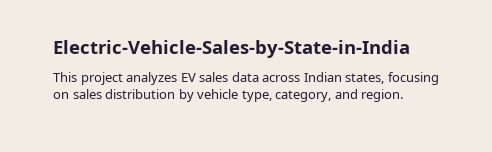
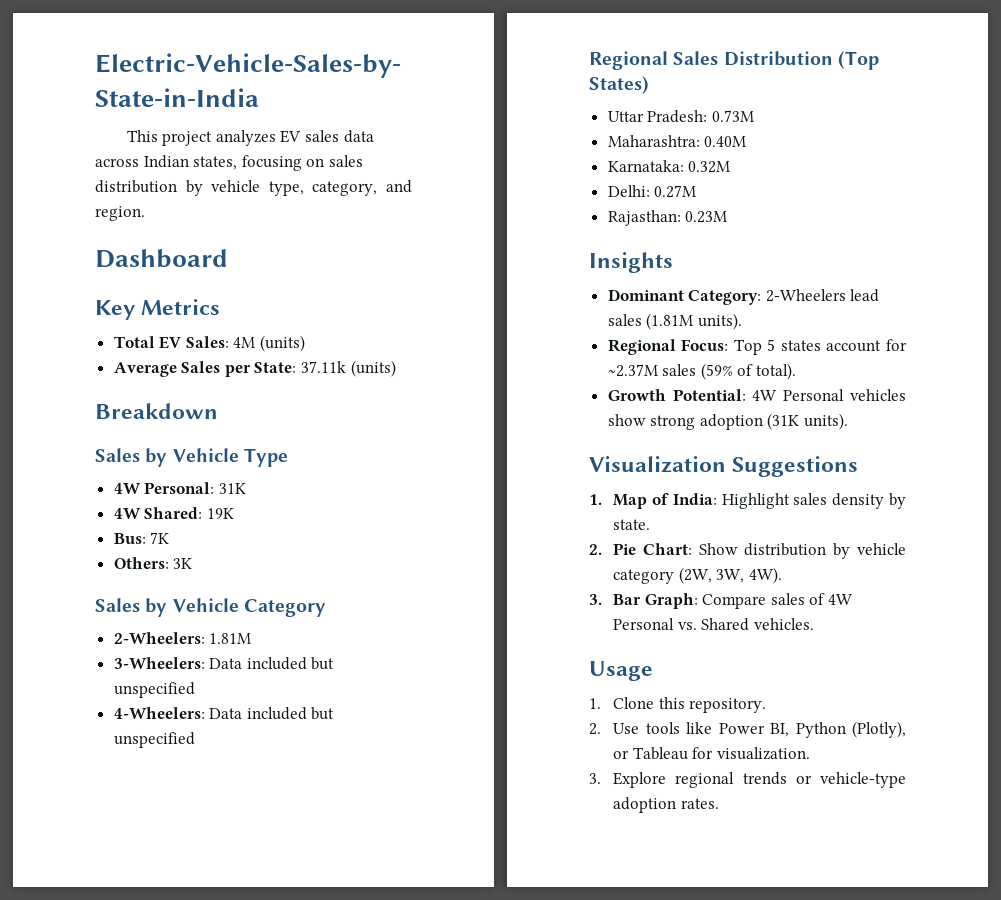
+ Dashboard
+ Key Metrics
+ Total EV Sales: 4M (units)
+ Average Sales per State: 37.11k (units)
+ Breakdown
+ Sales by Vehicle Type
+ 4W Personal: 31K
+ 4W Shared: 19K
+ Bus: 7K
+ Others: 3K
+ Sales by Vehicle Category
+ 2-Wheelers: 1.81M
+ 3-Wheelers: Data included but unspecified
+ 4-Wheelers: Data included but unspecified
+ Regional Sales Distribution (Top States)
+ Uttar Pradesh: 0.73M
+ Maharashtra: 0.40M
+ Karnataka: 0.32M
+ Delhi: 0.27M
+ Rajasthan: 0.23M
+ Insights
+ Dominant Category: 2-Wheelers lead sales (1.81M units).
+ Regional Focus: Top 5 states account for ~2.37M sales (59% of total).
+ Growth Potential: 4W Personal vehicles show strong adoption (31K units).
+ Visualization Suggestions
+ 1. Map of India: Highlight sales density by state.
+ 2. Pie Chart: Show distribution by vehicle category (2W, 3W, 4W).
+ 3. Bar Graph: Compare sales of 4W Personal vs. Shared vehicles.
+ Usage
+ 1. Clone this repository.
+ 2. Use tools like Power BI, Python (Plotly), or Tableau for visualization.
+ 3. Explore regional trends or vehicle-type adoption rates.

